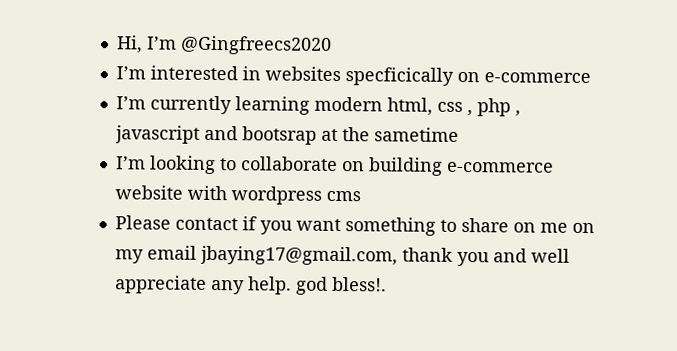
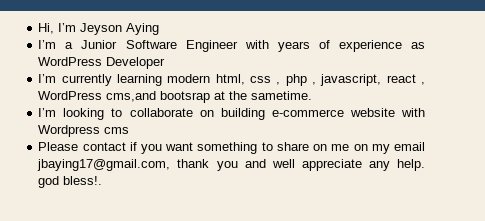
- Hi, I’m @Gingfreecs2020
- I’m interested in websites specficically on e-commerce
+ Hi, I’m Jeyson Aying
+ I’m a Junior Software Engineer with years of experience as WordPress Developer
- I’m currently learning modern html, css , php , javascript and bootsrap at the sametime
+ I’m currently learning modern html, css , php , javascript, react , WordPress cms,and bootsrap at the sametime.
- I’m looking to collaborate on building e-commerce website with wordpress cms
+ I’m looking to collaborate on building e-commerce website with Wordpress cms

